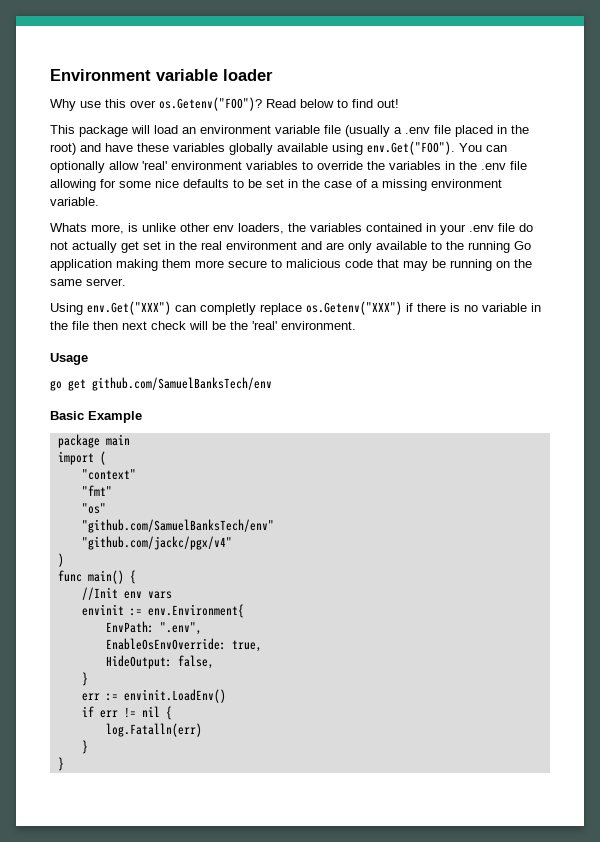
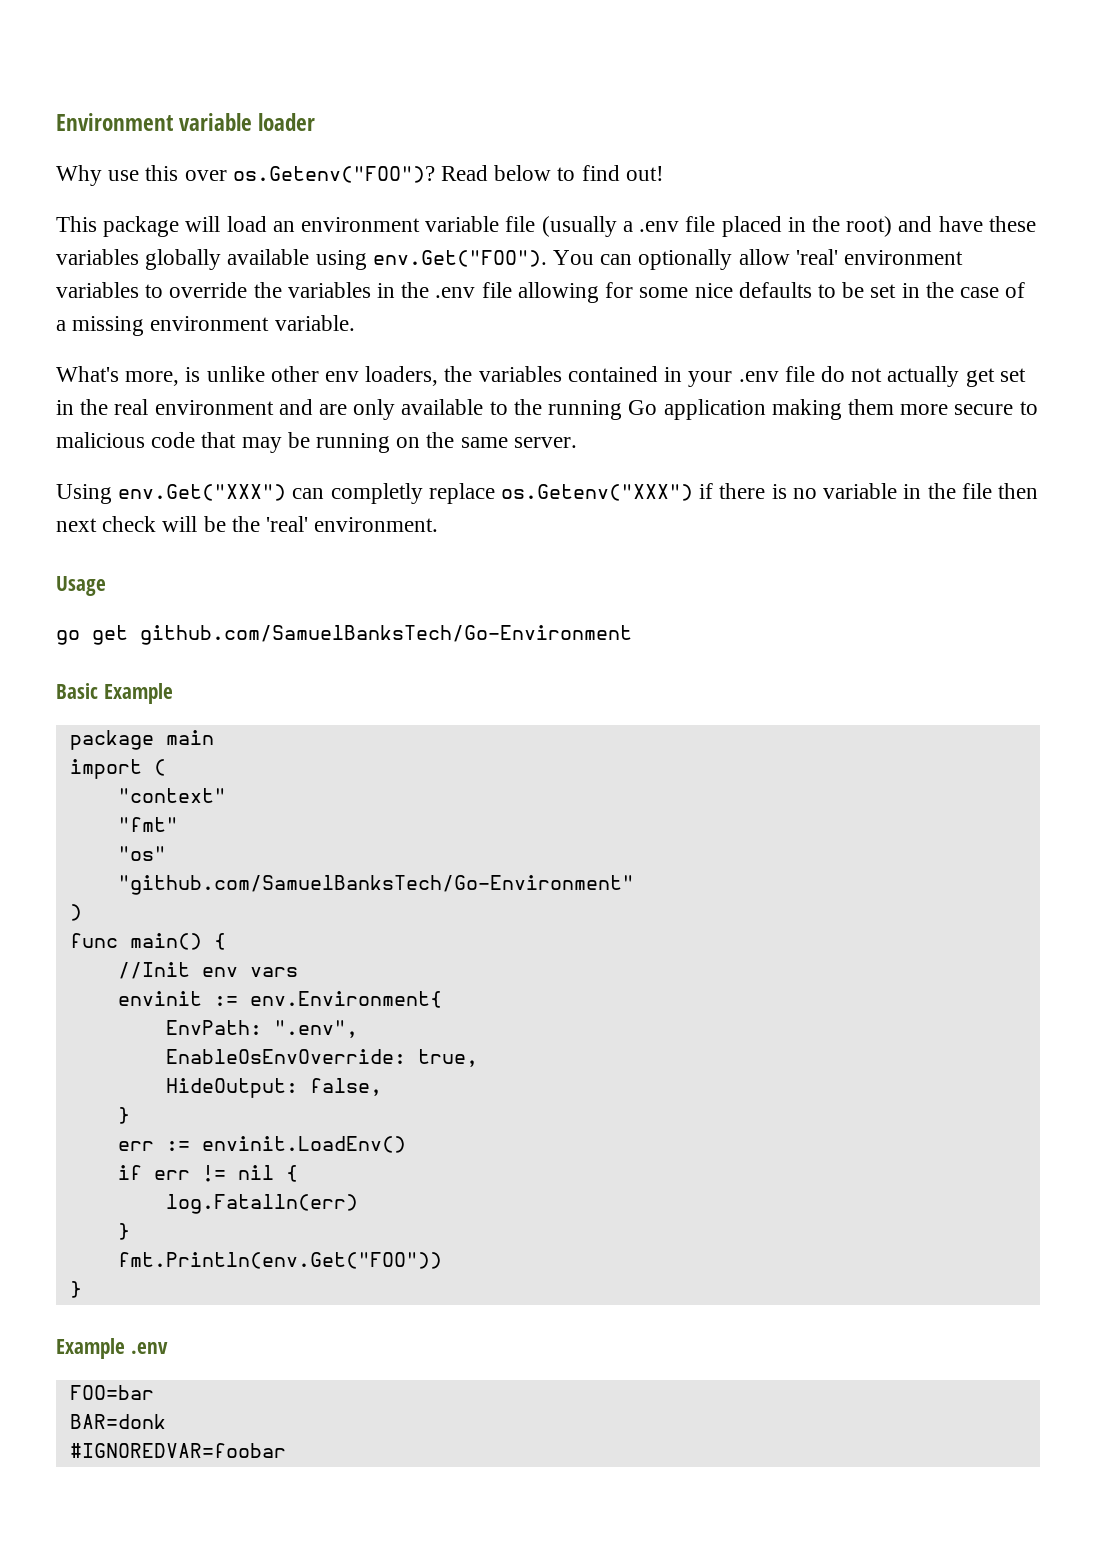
- Whats more, is unlike other env loaders, the variables contained in your .env file do not actually get set in the real environment and are only available to the running Go application making them more secure to malicious code that may be running on the same server.
+ What's more, is unlike other env loaders, the variables contained in your .env file do not actually get set in the real environment and are only available to the running Go application making them more secure to malicious code that may be running on the same server.
- go get github.com/SamuelBanksTech/env
+ go get github.com/SamuelBanksTech/Go-Environment
- "github.com/SamuelBanksTech/env"
- "github.com/jackc/pgx/v4"
+ "github.com/SamuelBanksTech/Go-Environment"
  log.Fatalln(err)
  }
+ fmt.Println(env.Get("FOO"))
  }
+ Example .env
+ FOO=bar
+ BAR=donk
+ #IGNOREDVAR=foobar

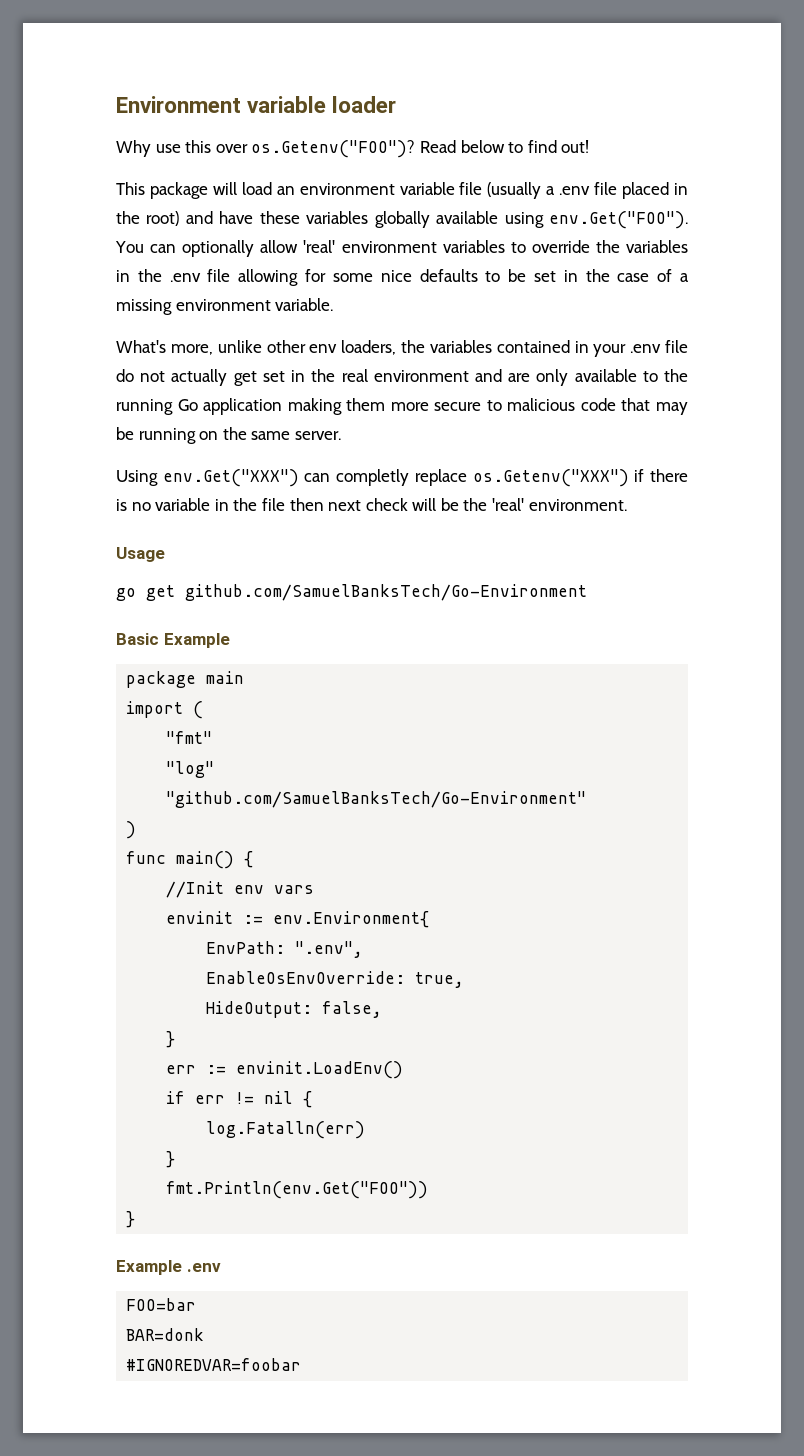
- What's more, is unlike other env loaders, the variables contained in your .env file do not actually get set in the real environment and are only available to the running Go application making them more secure to malicious code that may be running on the same server.
+ What's more, unlike other env loaders, the variables contained in your .env file do not actually get set in the real environment and are only available to the running Go application making them more secure to malicious code that may be running on the same server.
- "context"
- "os"
+ "log"

